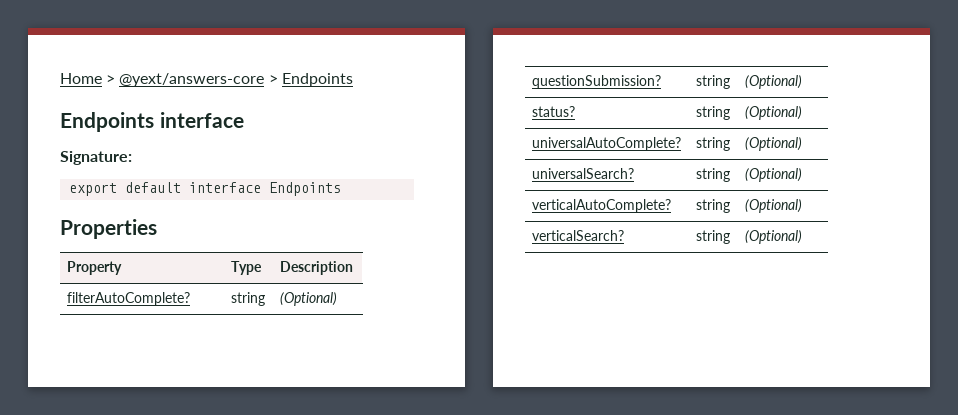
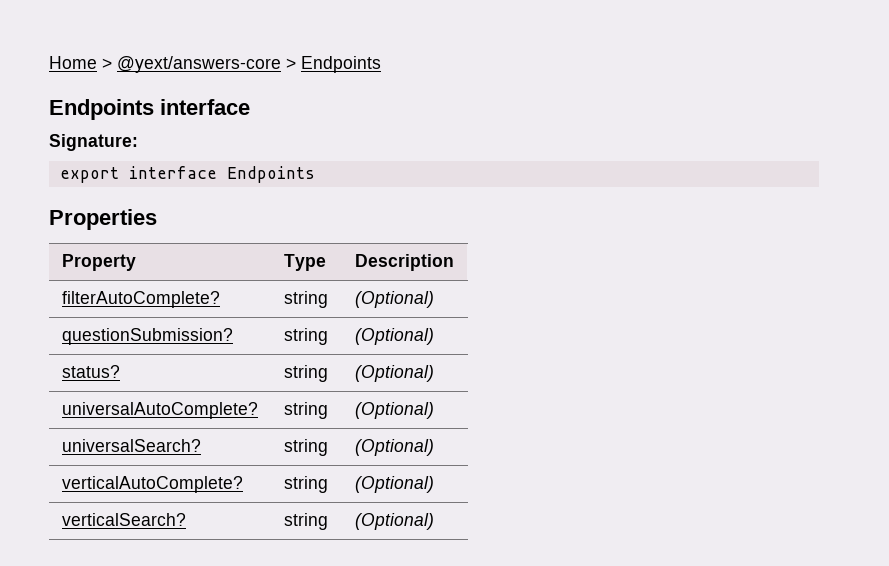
- export default interface Endpoints
+ export interface Endpoints

